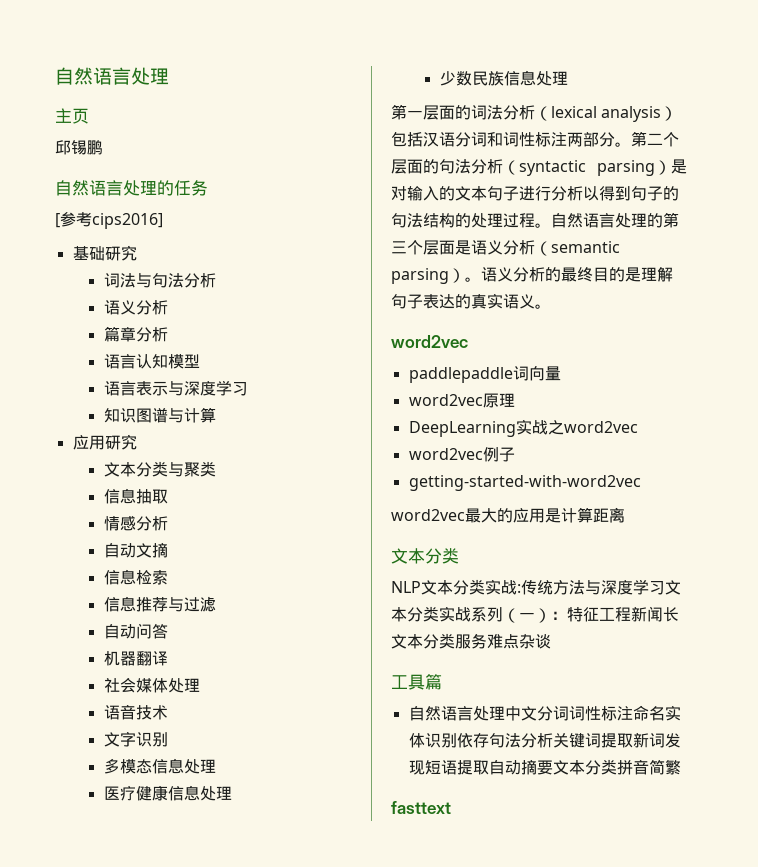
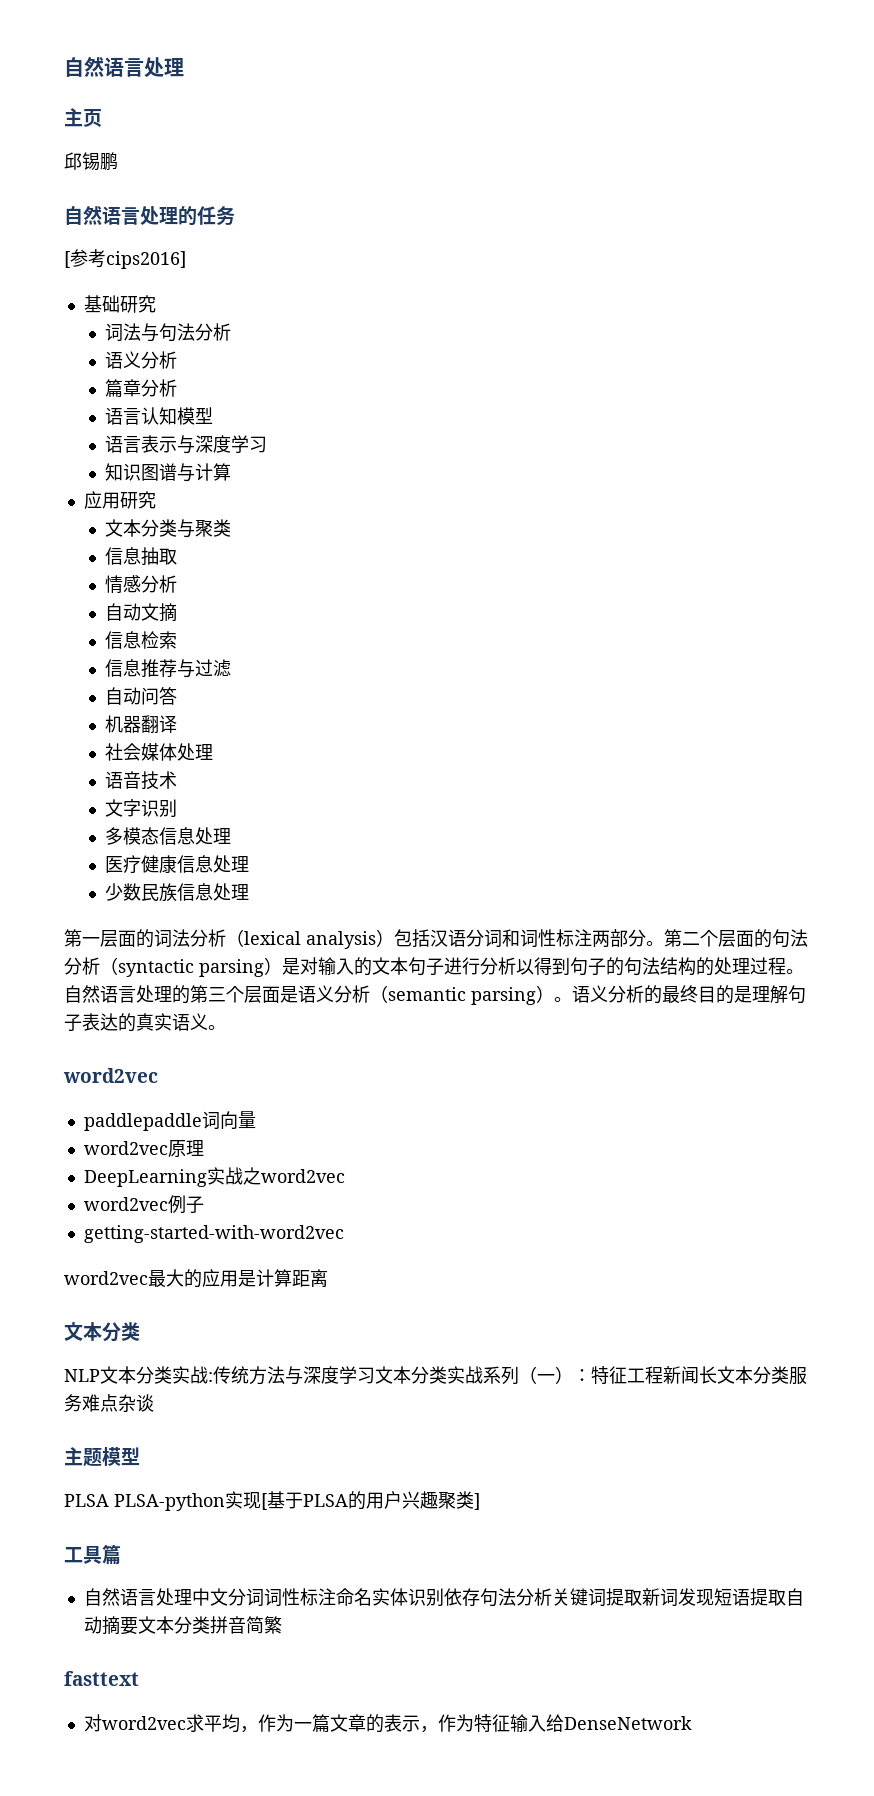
+ 主题模型
+ PLSA PLSA-python实现[基于PLSA的用户兴趣聚类]
+ 对word2vec求平均，作为一篇文章的表示，作为特征输入给DenseNetwork

